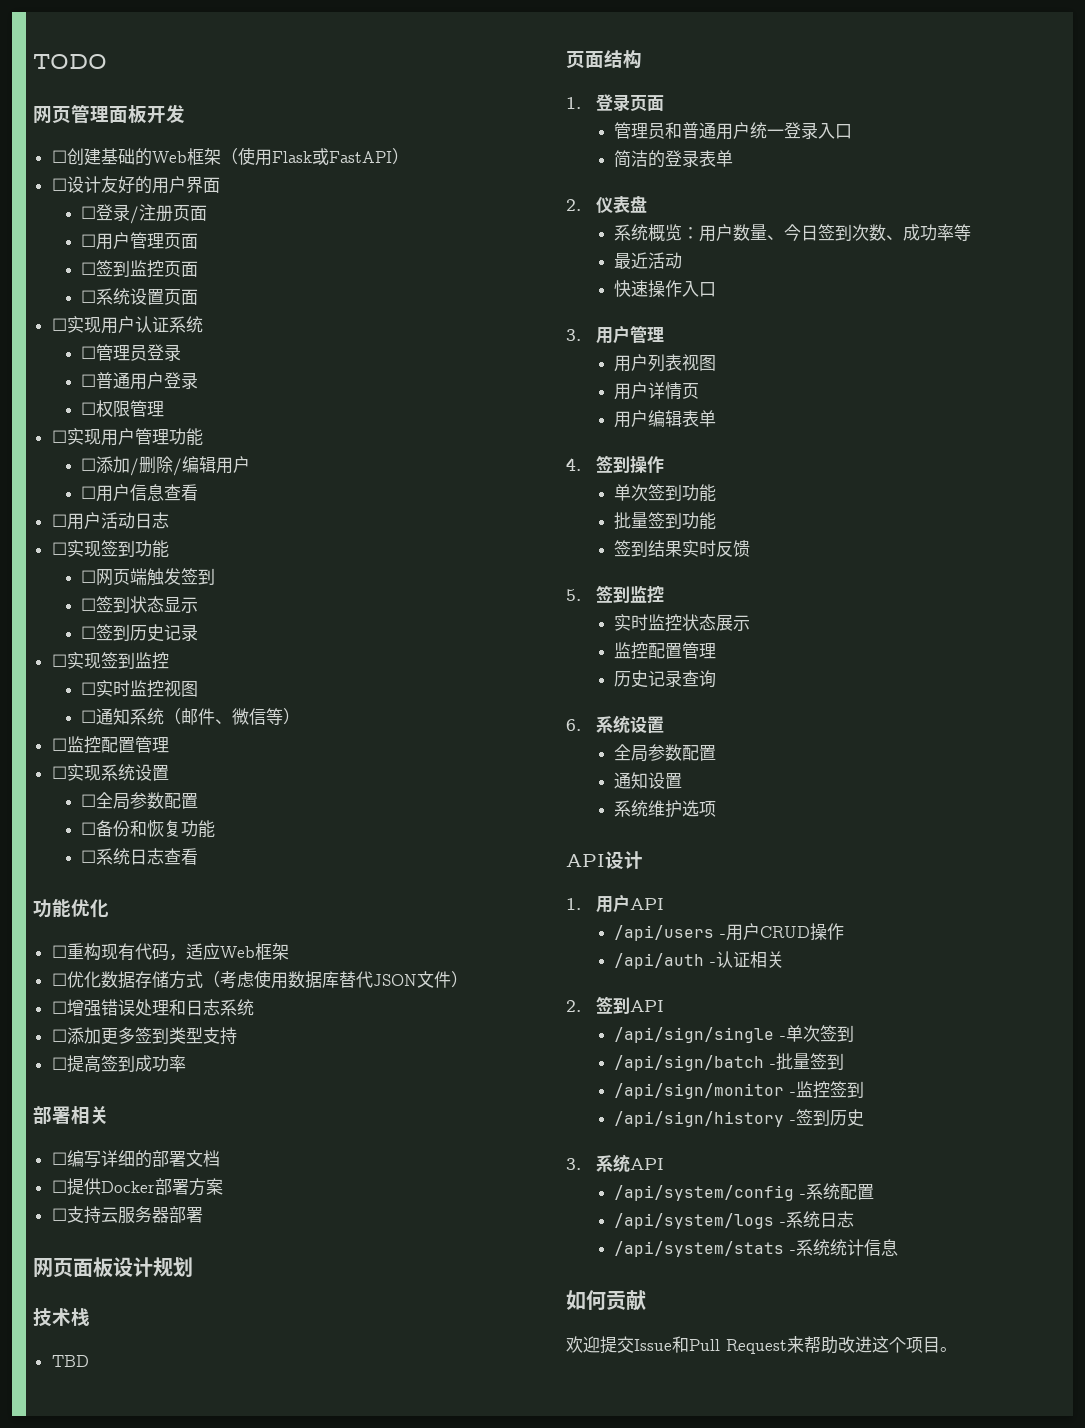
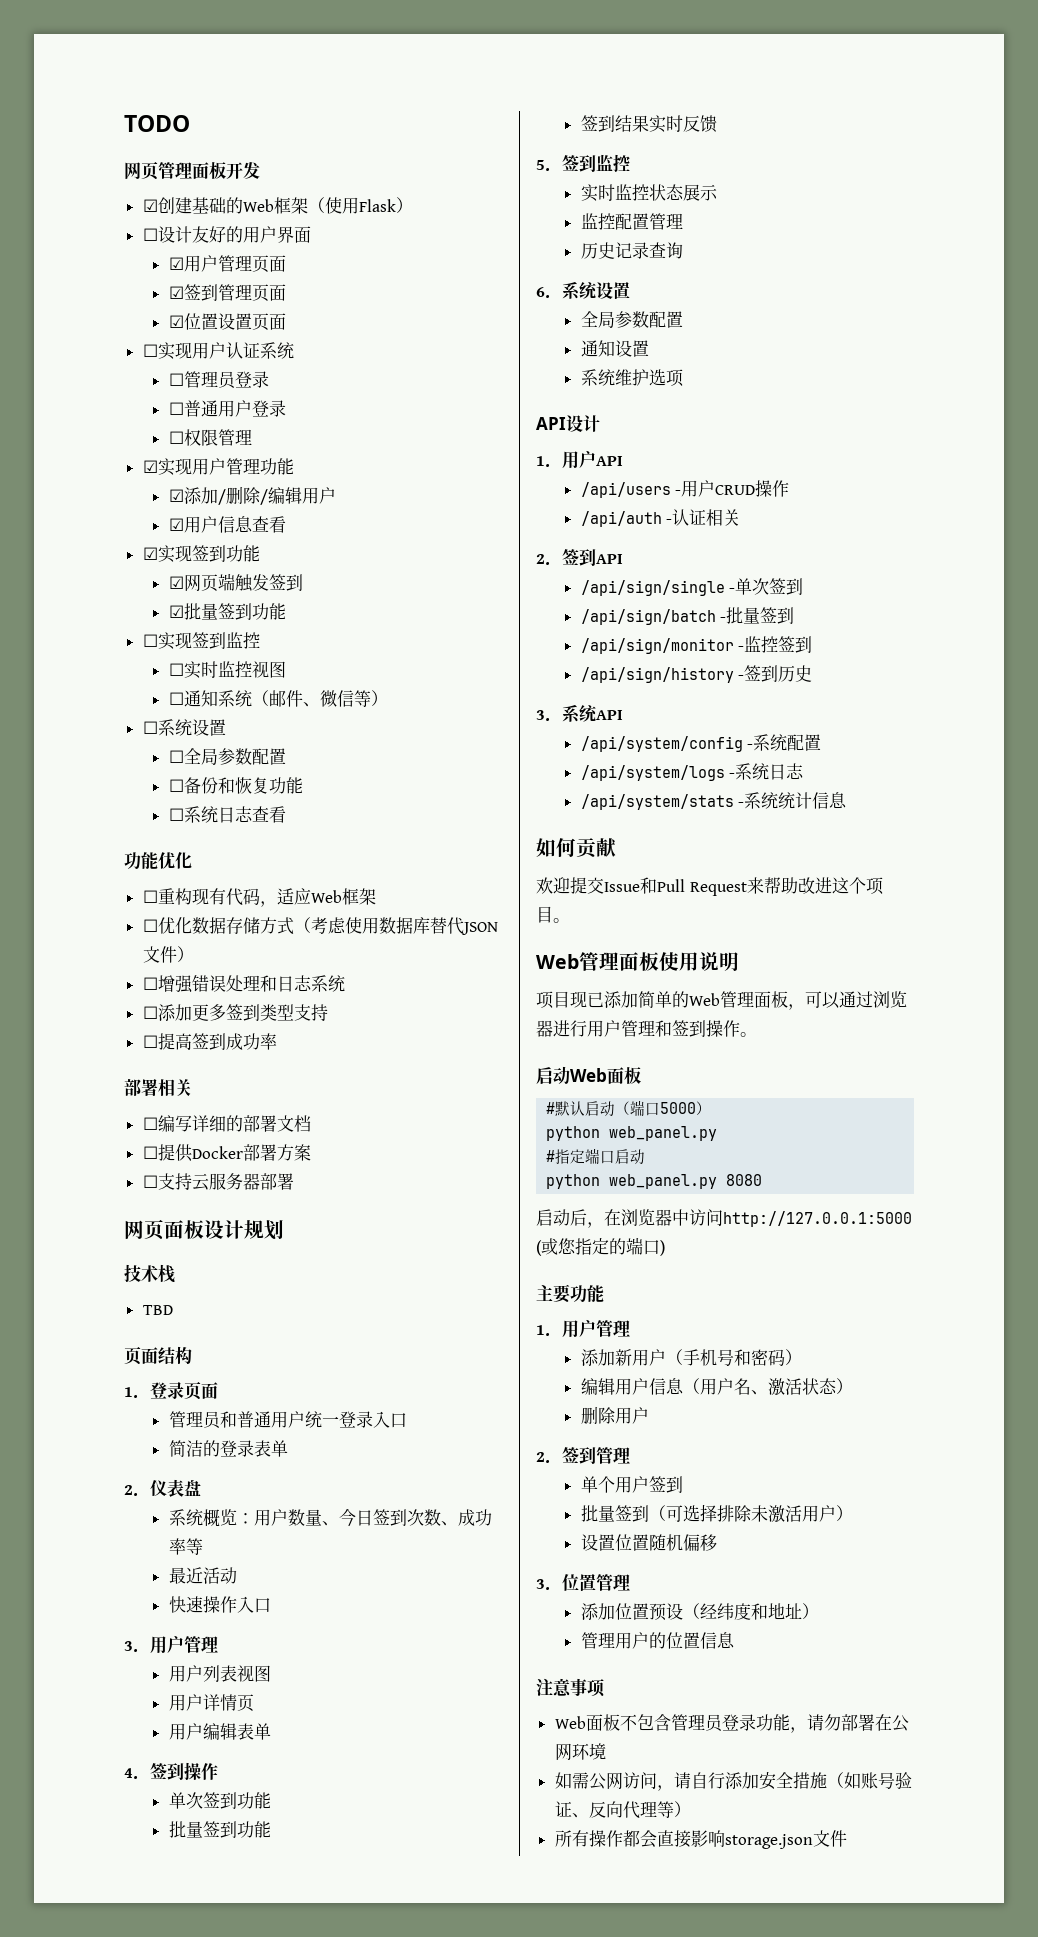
- ☐创建基础的Web框架（使用Flask或FastAPI）
+ ☑创建基础的Web框架（使用Flask）
- ☐登录/注册页面
- ☐用户管理页面
+ ☑用户管理页面
- ☐签到监控页面
- ☐系统设置页面
+ ☑签到管理页面
+ ☑位置设置页面
- ☐实现用户管理功能
+ ☑实现用户管理功能
- ☐添加/删除/编辑用户
+ ☑添加/删除/编辑用户
- ☐用户信息查看
+ ☑用户信息查看
- ☐用户活动日志
- ☐实现签到功能
+ ☑实现签到功能
- ☐网页端触发签到
+ ☑网页端触发签到
- ☐签到状态显示
- ☐签到历史记录
+ ☑批量签到功能
- ☐监控配置管理
- ☐实现系统设置
+ ☐系统设置
+ Web管理面板使用说明
+ 项目现已添加简单的Web管理面板，可以通过浏览器进行用户管理和签到操作。
+ 启动Web面板
+ #默认启动（端口5000）
+ python web_panel.py
+ #指定端口启动
+ python web_panel.py 8080
+ 启动后，在浏览器中访问http://127.0.0.1:5000 (或您指定的端口)
+ 主要功能
+ 1.用户管理
+ 添加新用户（手机号和密码）
+ 编辑用户信息（用户名、激活状态）
+ 删除用户
+ 2.签到管理
+ 单个用户签到
+ 批量签到（可选择排除未激活用户）
+ 设置位置随机偏移
+ 3.位置管理
+ 添加位置预设（经纬度和地址）
+ 管理用户的位置信息
+ 注意事项
+ Web面板不包含管理员登录功能，请勿部署在公网环境
+ 如需公网访问，请自行添加安全措施（如账号验证、反向代理等）
+ 所有操作都会直接影响storage.json文件

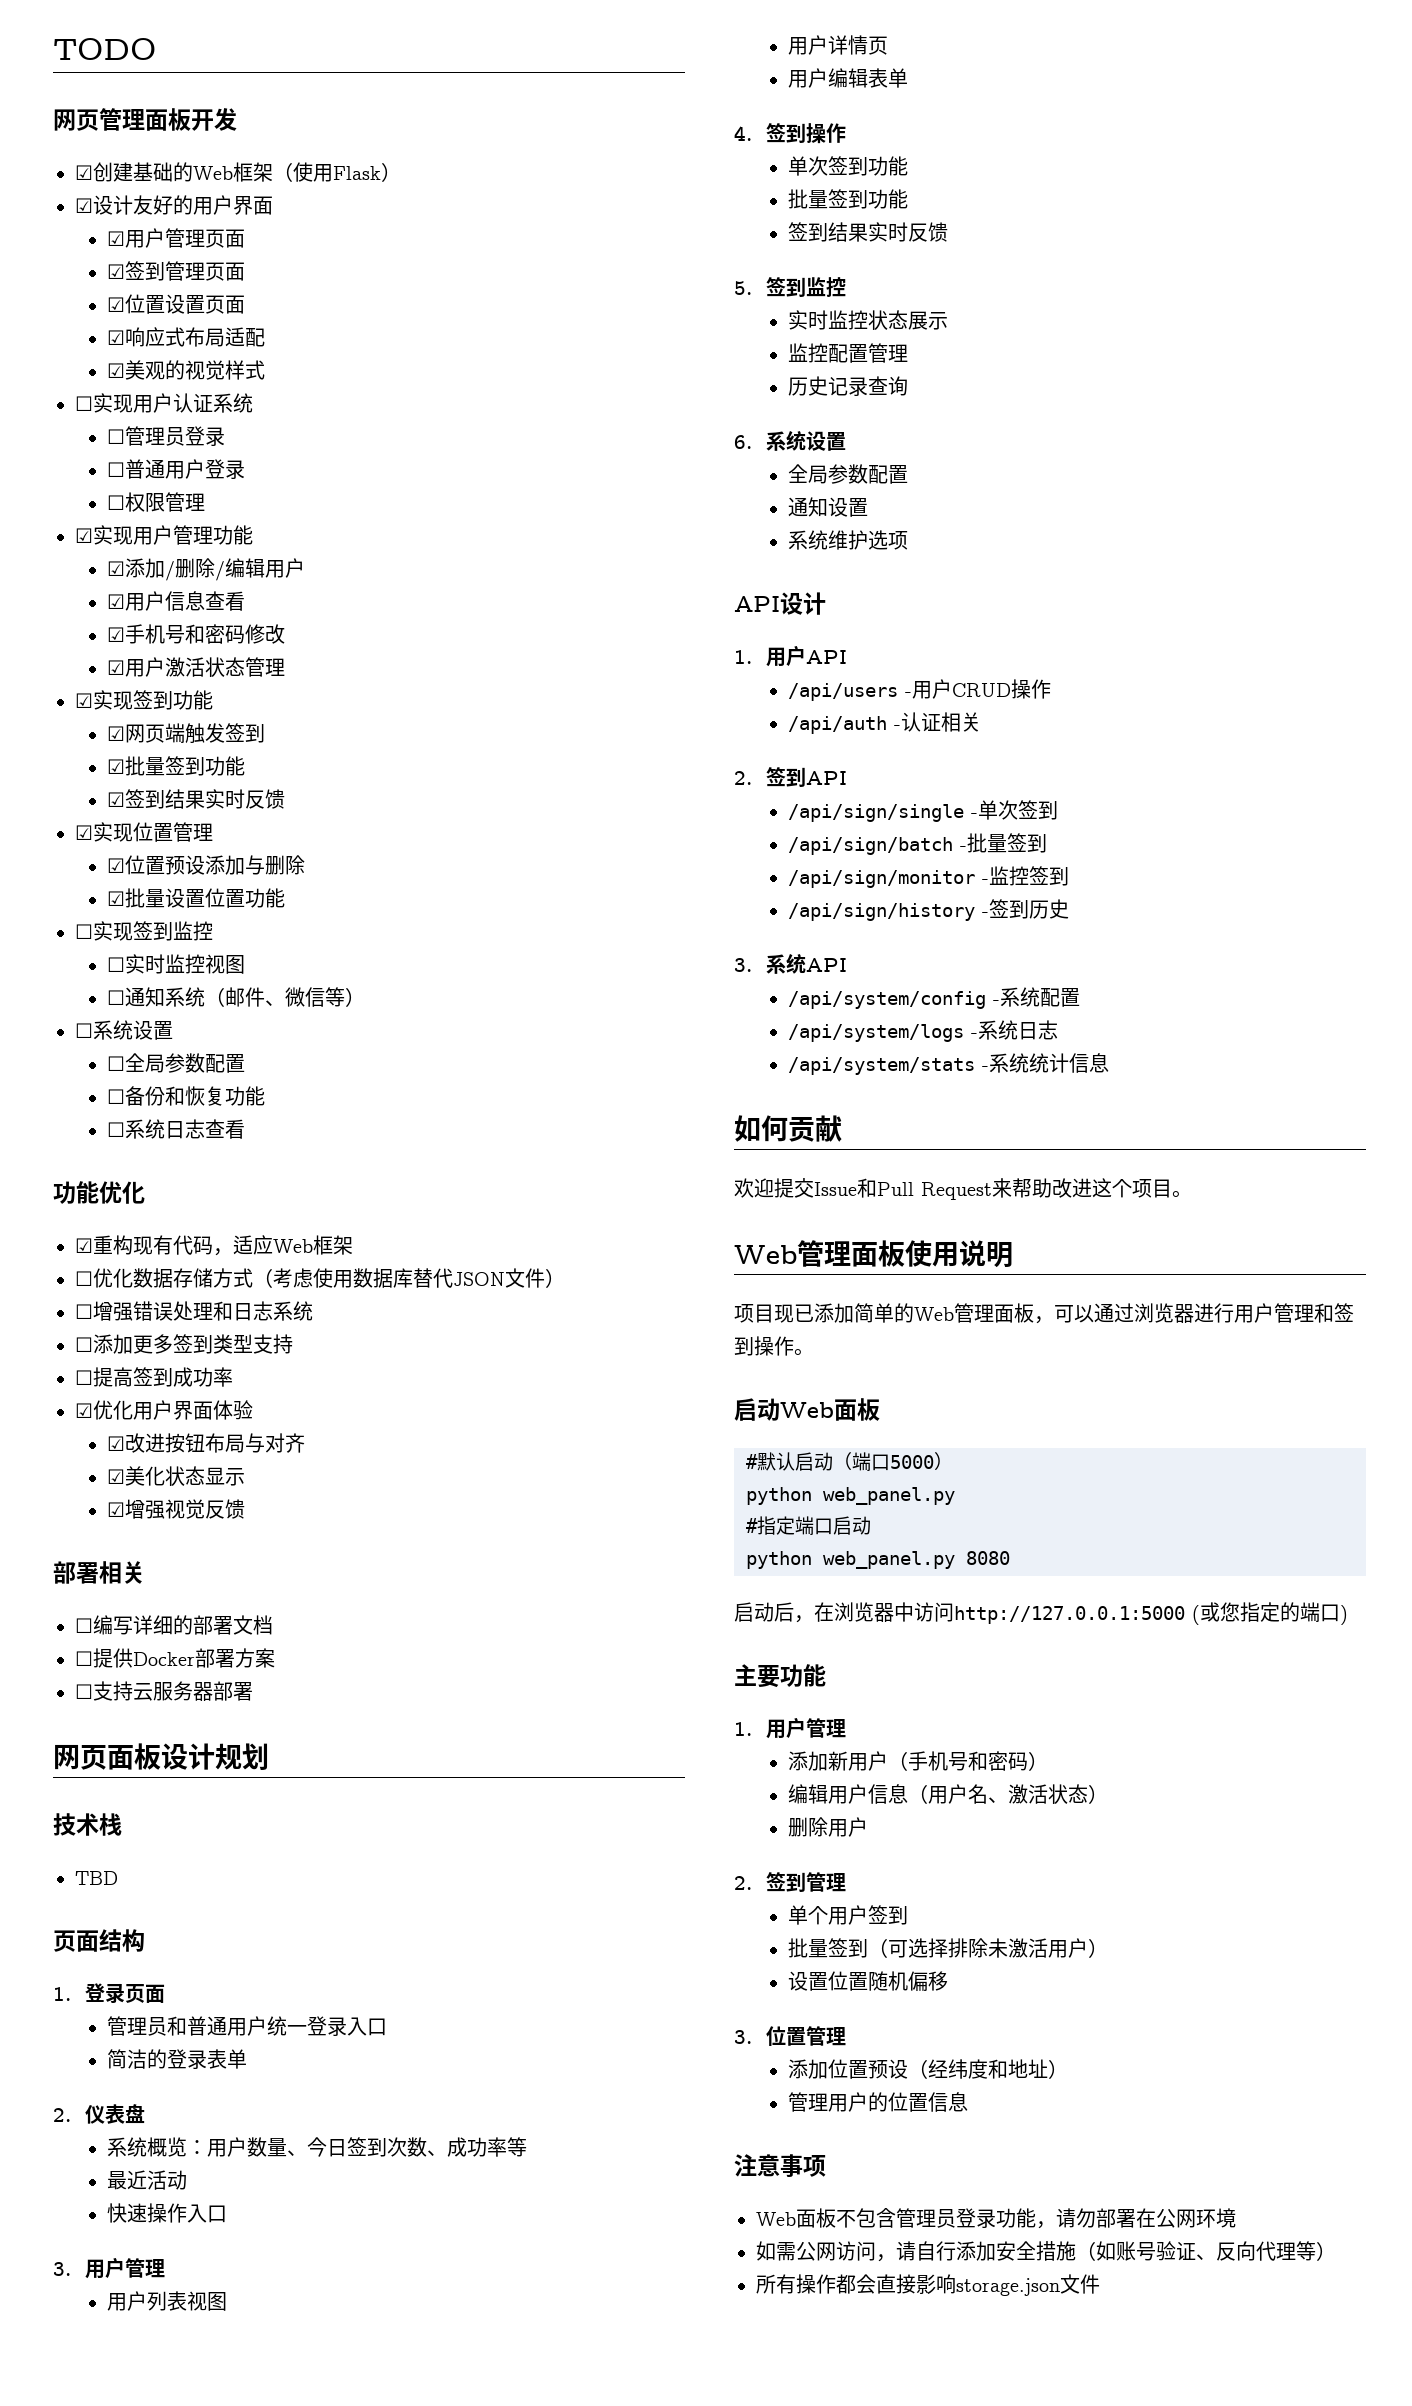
- ☐设计友好的用户界面
+ ☑设计友好的用户界面
+ ☑响应式布局适配
+ ☑美观的视觉样式
+ ☑手机号和密码修改
+ ☑用户激活状态管理
+ ☑签到结果实时反馈
+ ☑实现位置管理
+ ☑位置预设添加与删除
+ ☑批量设置位置功能
- ☐重构现有代码，适应Web框架
+ ☑重构现有代码，适应Web框架
+ ☑优化用户界面体验
+ ☑改进按钮布局与对齐
+ ☑美化状态显示
+ ☑增强视觉反馈

